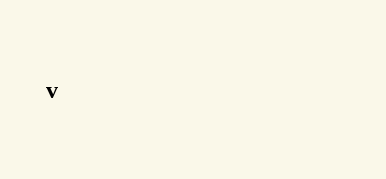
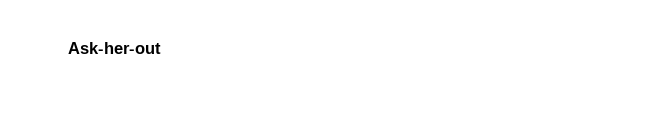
- v
+ Ask-her-out

